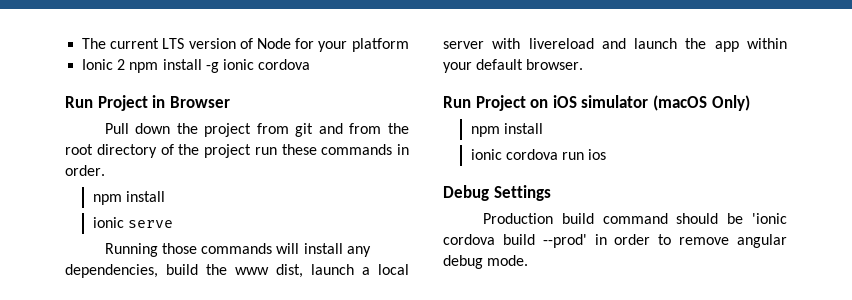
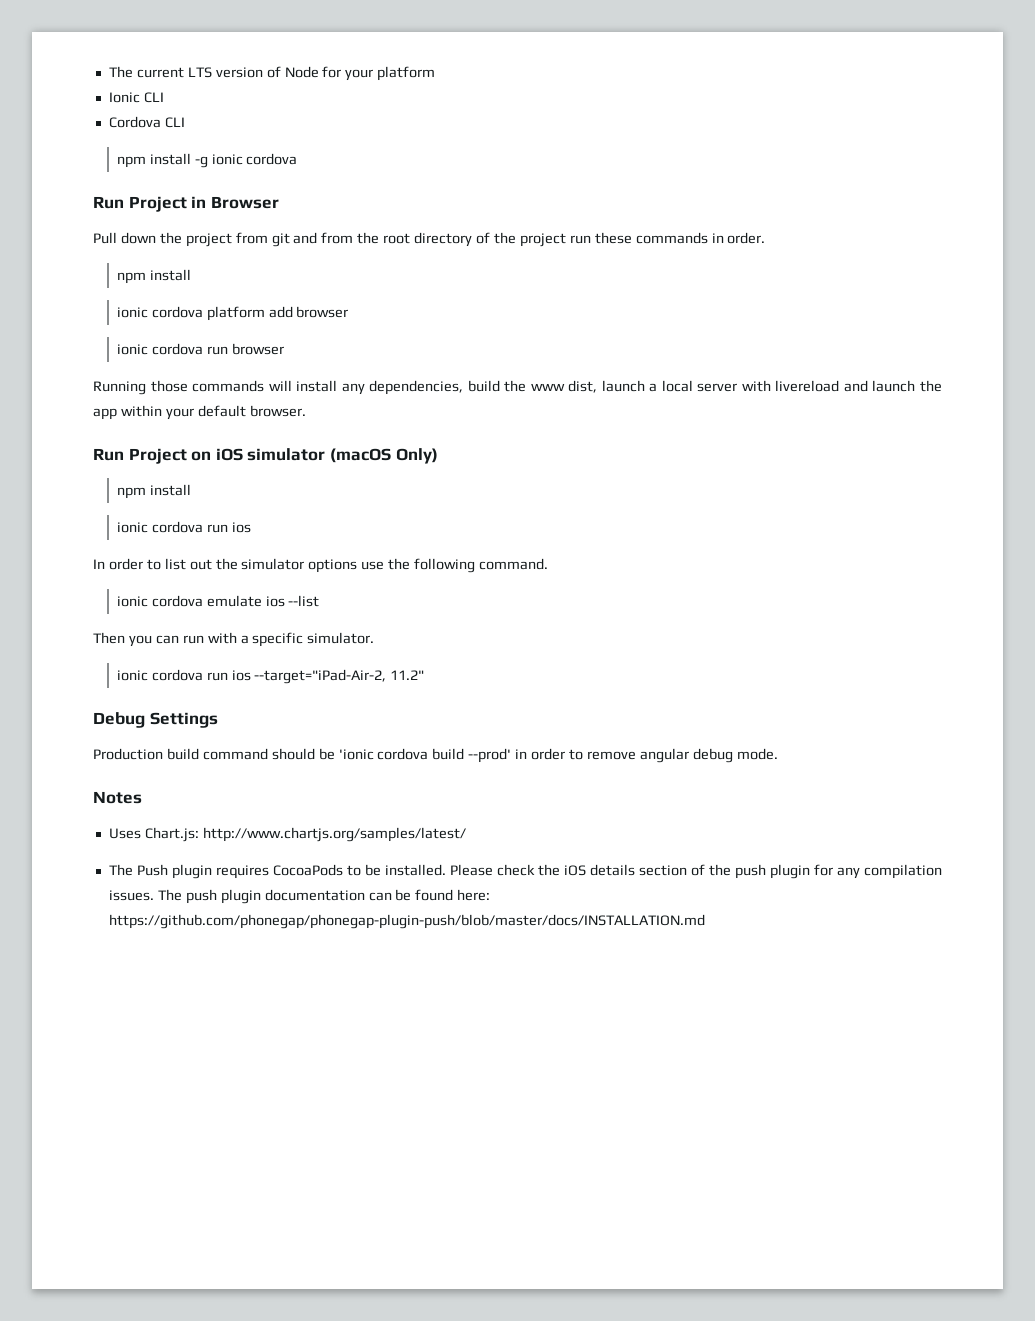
- Ionic 2 npm install -g ionic cordova
+ Ionic CLI
+ Cordova CLI
+ npm install -g ionic cordova
- ionic serve
+ ionic cordova platform add browser
+ ionic cordova run browser
+ In order to list out the simulator options use the following command.
+ ionic cordova emulate ios --list
+ Then you can run with a specific simulator.
+ ionic cordova run ios --target="iPad-Air-2, 11.2"
+ Notes
+ Uses Chart.js: http://www.chartjs.org/samples/latest/
+ The Push plugin requires CocoaPods to be installed. Please check the iOS details section of the push plugin for any compilation issues. The push plugin documentation can be found here: https://github.com/phonegap/phonegap-plugin-push/blob/master/docs/INSTALLATION.md

